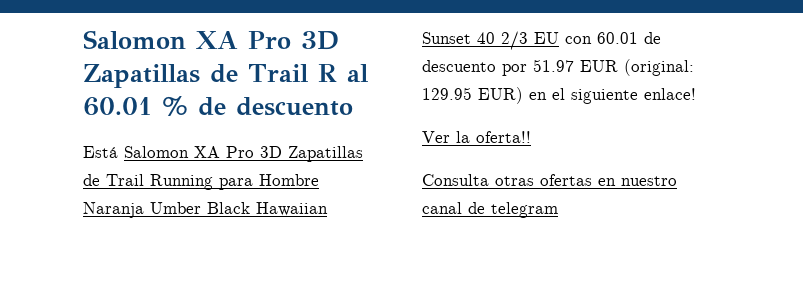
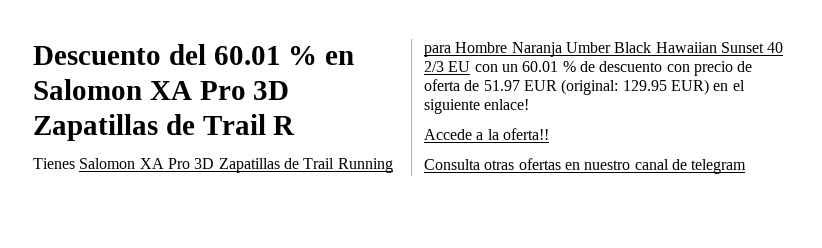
- Salomon XA Pro 3D Zapatillas de Trail R al 60.01 % de descuento
- Está Salomon XA Pro 3D Zapatillas de Trail Running para Hombre Naranja Umber Black Hawaiian Sunset 40 2/3 EU con 60.01 de descuento por 51.97 EUR (original: 129.95 EUR) en el siguiente enlace!
+ Descuento del 60.01 % en Salomon XA Pro 3D Zapatillas de Trail R
+ Tienes Salomon XA Pro 3D Zapatillas de Trail Running para Hombre Naranja Umber Black Hawaiian Sunset 40 2/3 EU con un 60.01 % de descuento con precio de oferta de 51.97 EUR (original: 129.95 EUR) en el siguiente enlace!
- Ver la oferta!!
+ Accede a la oferta!!

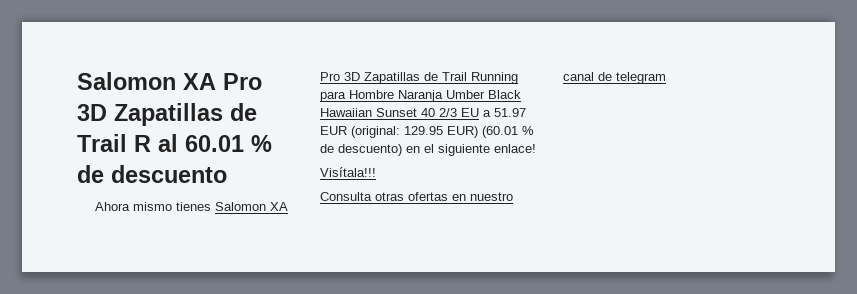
- Descuento del 60.01 % en Salomon XA Pro 3D Zapatillas de Trail R
- Tienes Salomon XA Pro 3D Zapatillas de Trail Running para Hombre Naranja Umber Black Hawaiian Sunset 40 2/3 EU con un 60.01 % de descuento con precio de oferta de 51.97 EUR (original: 129.95 EUR) en el siguiente enlace!
+ Salomon XA Pro 3D Zapatillas de Trail R al 60.01 % de descuento
+ Ahora mismo tienes Salomon XA Pro 3D Zapatillas de Trail Running para Hombre Naranja Umber Black Hawaiian Sunset 40 2/3 EU a 51.97 EUR (original: 129.95 EUR) (60.01 % de descuento) en el siguiente enlace!
- Accede a la oferta!!
+ Visítala!!!

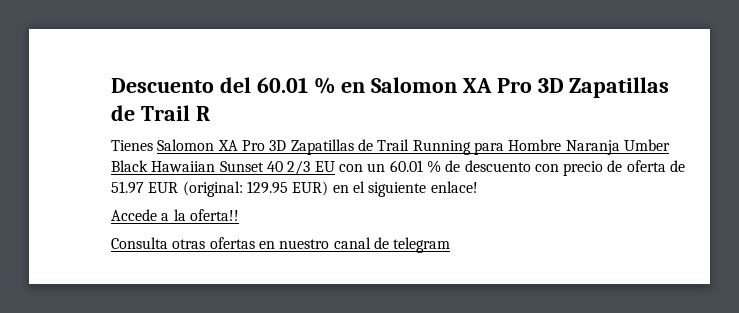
- Salomon XA Pro 3D Zapatillas de Trail R al 60.01 % de descuento
- Ahora mismo tienes Salomon XA Pro 3D Zapatillas de Trail Running para Hombre Naranja Umber Black Hawaiian Sunset 40 2/3 EU a 51.97 EUR (original: 129.95 EUR) (60.01 % de descuento) en el siguiente enlace!
+ Descuento del 60.01 % en Salomon XA Pro 3D Zapatillas de Trail R
+ Tienes Salomon XA Pro 3D Zapatillas de Trail Running para Hombre Naranja Umber Black Hawaiian Sunset 40 2/3 EU con un 60.01 % de descuento con precio de oferta de 51.97 EUR (original: 129.95 EUR) en el siguiente enlace!
- Visítala!!!
+ Accede a la oferta!!

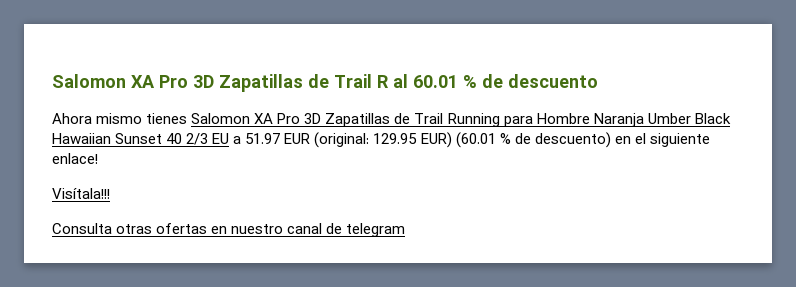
- Descuento del 60.01 % en Salomon XA Pro 3D Zapatillas de Trail R
- Tienes Salomon XA Pro 3D Zapatillas de Trail Running para Hombre Naranja Umber Black Hawaiian Sunset 40 2/3 EU con un 60.01 % de descuento con precio de oferta de 51.97 EUR (original: 129.95 EUR) en el siguiente enlace!
+ Salomon XA Pro 3D Zapatillas de Trail R al 60.01 % de descuento
+ Ahora mismo tienes Salomon XA Pro 3D Zapatillas de Trail Running para Hombre Naranja Umber Black Hawaiian Sunset 40 2/3 EU a 51.97 EUR (original: 129.95 EUR) (60.01 % de descuento) en el siguiente enlace!
- Accede a la oferta!!
+ Visítala!!!

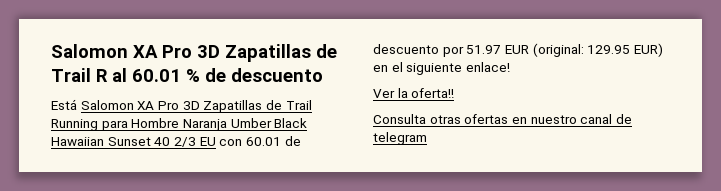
- Ahora mismo tienes Salomon XA Pro 3D Zapatillas de Trail Running para Hombre Naranja Umber Black Hawaiian Sunset 40 2/3 EU a 51.97 EUR (original: 129.95 EUR) (60.01 % de descuento) en el siguiente enlace!
+ Está Salomon XA Pro 3D Zapatillas de Trail Running para Hombre Naranja Umber Black Hawaiian Sunset 40 2/3 EU con 60.01 de descuento por 51.97 EUR (original: 129.95 EUR) en el siguiente enlace!
- Visítala!!!
+ Ver la oferta!!

